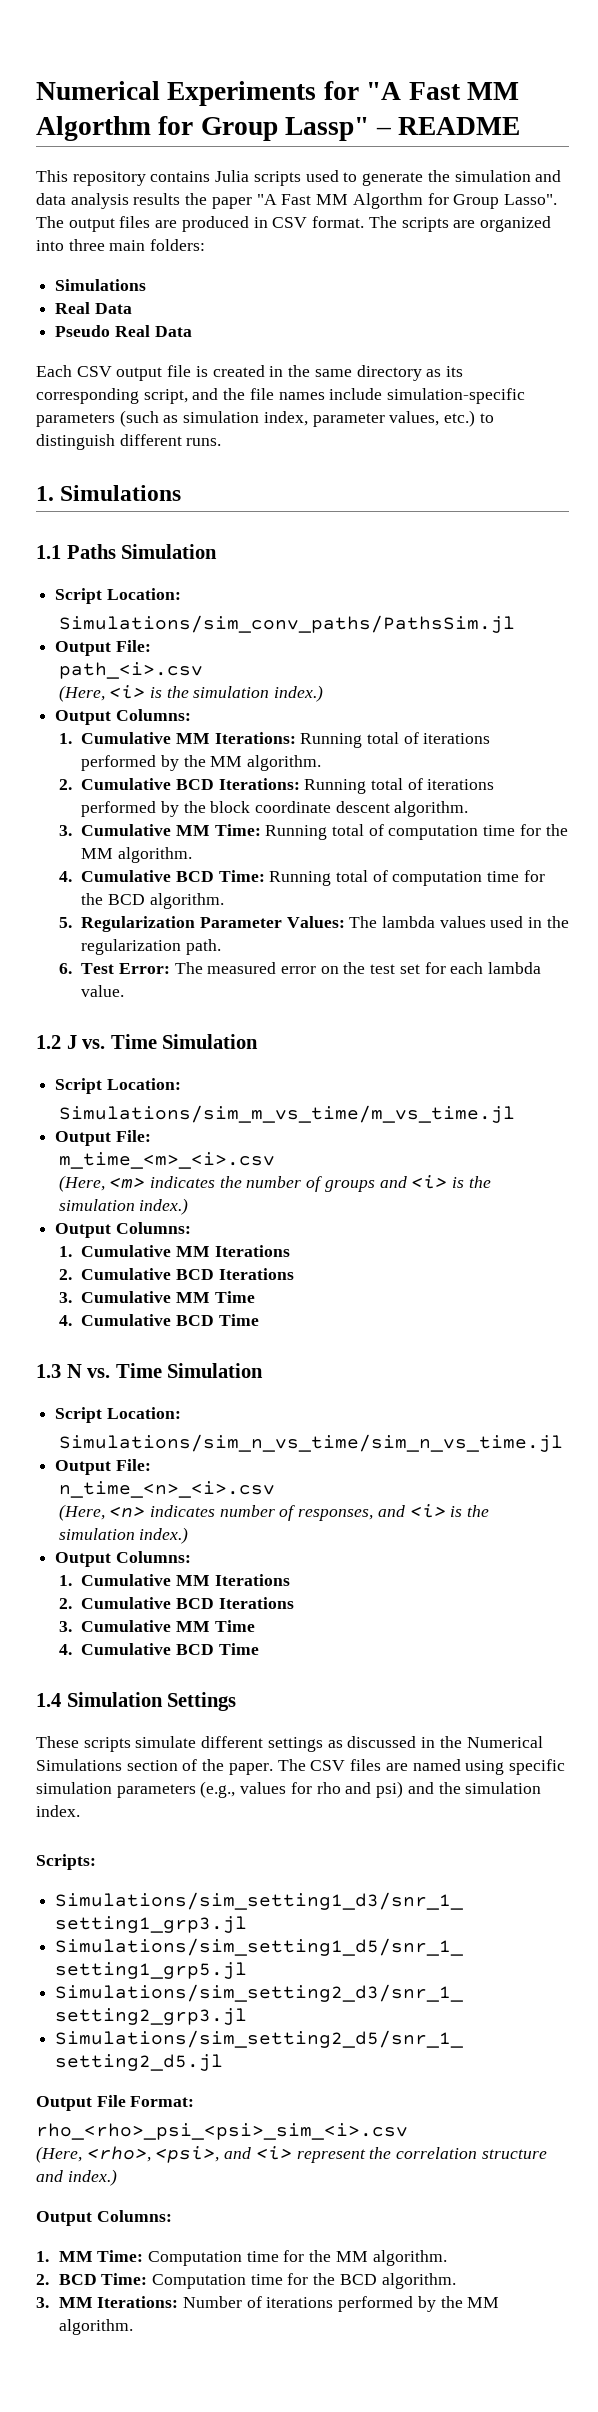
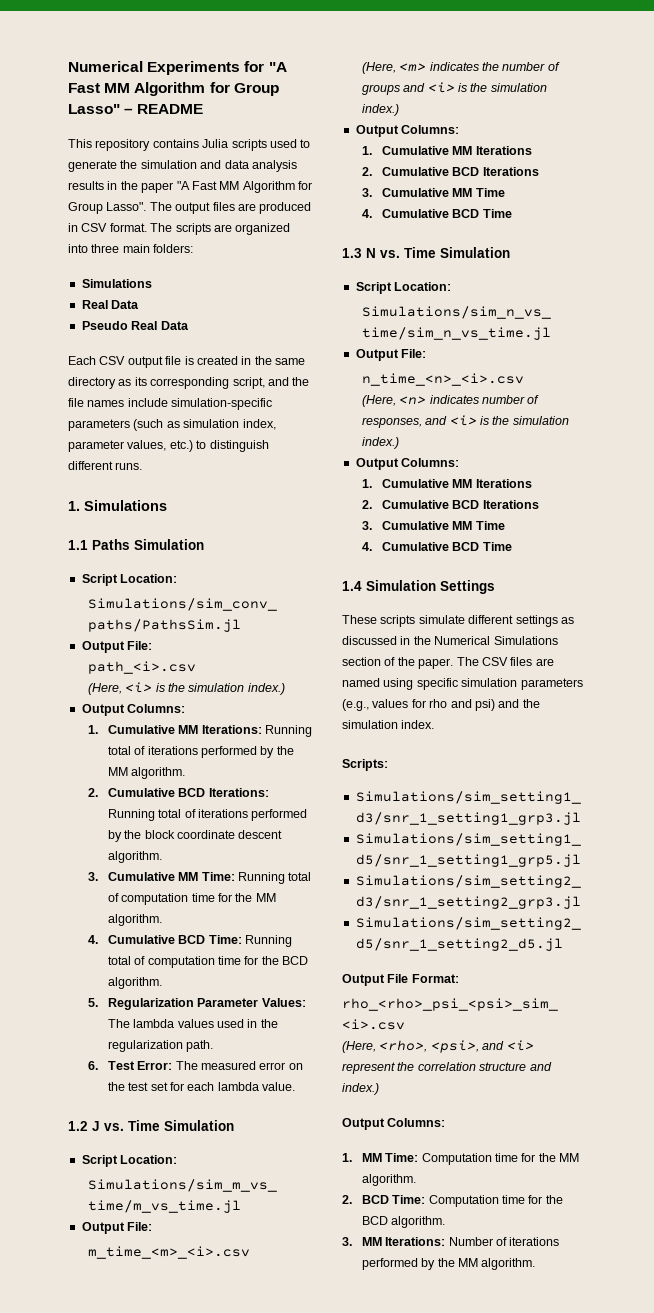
- Numerical Experiments for "A Fast MM Algorthm for Group Lassp" – README
+ Numerical Experiments for "A Fast MM Algorithm for Group Lasso" – README
- This repository contains Julia scripts used to generate the simulation and data analysis results the paper "A Fast MM Algorthm for Group Lasso".
+ This repository contains Julia scripts used to generate the simulation and data analysis results in the paper "A Fast MM Algorithm for Group Lasso".

